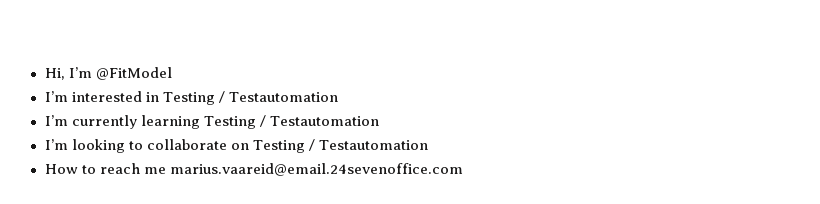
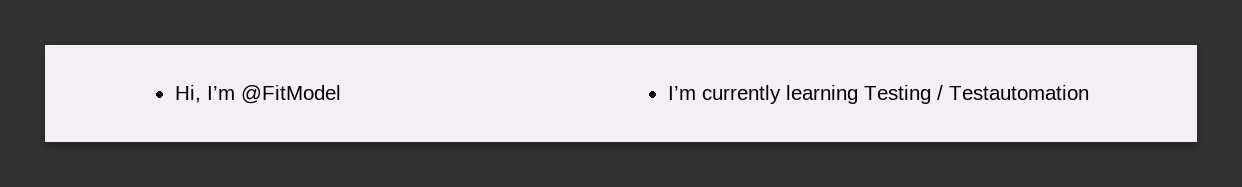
- I’m interested in Testing / Testautomation
- I’m looking to collaborate on Testing / Testautomation
- How to reach me marius.vaareid@email.24sevenoffice.com

